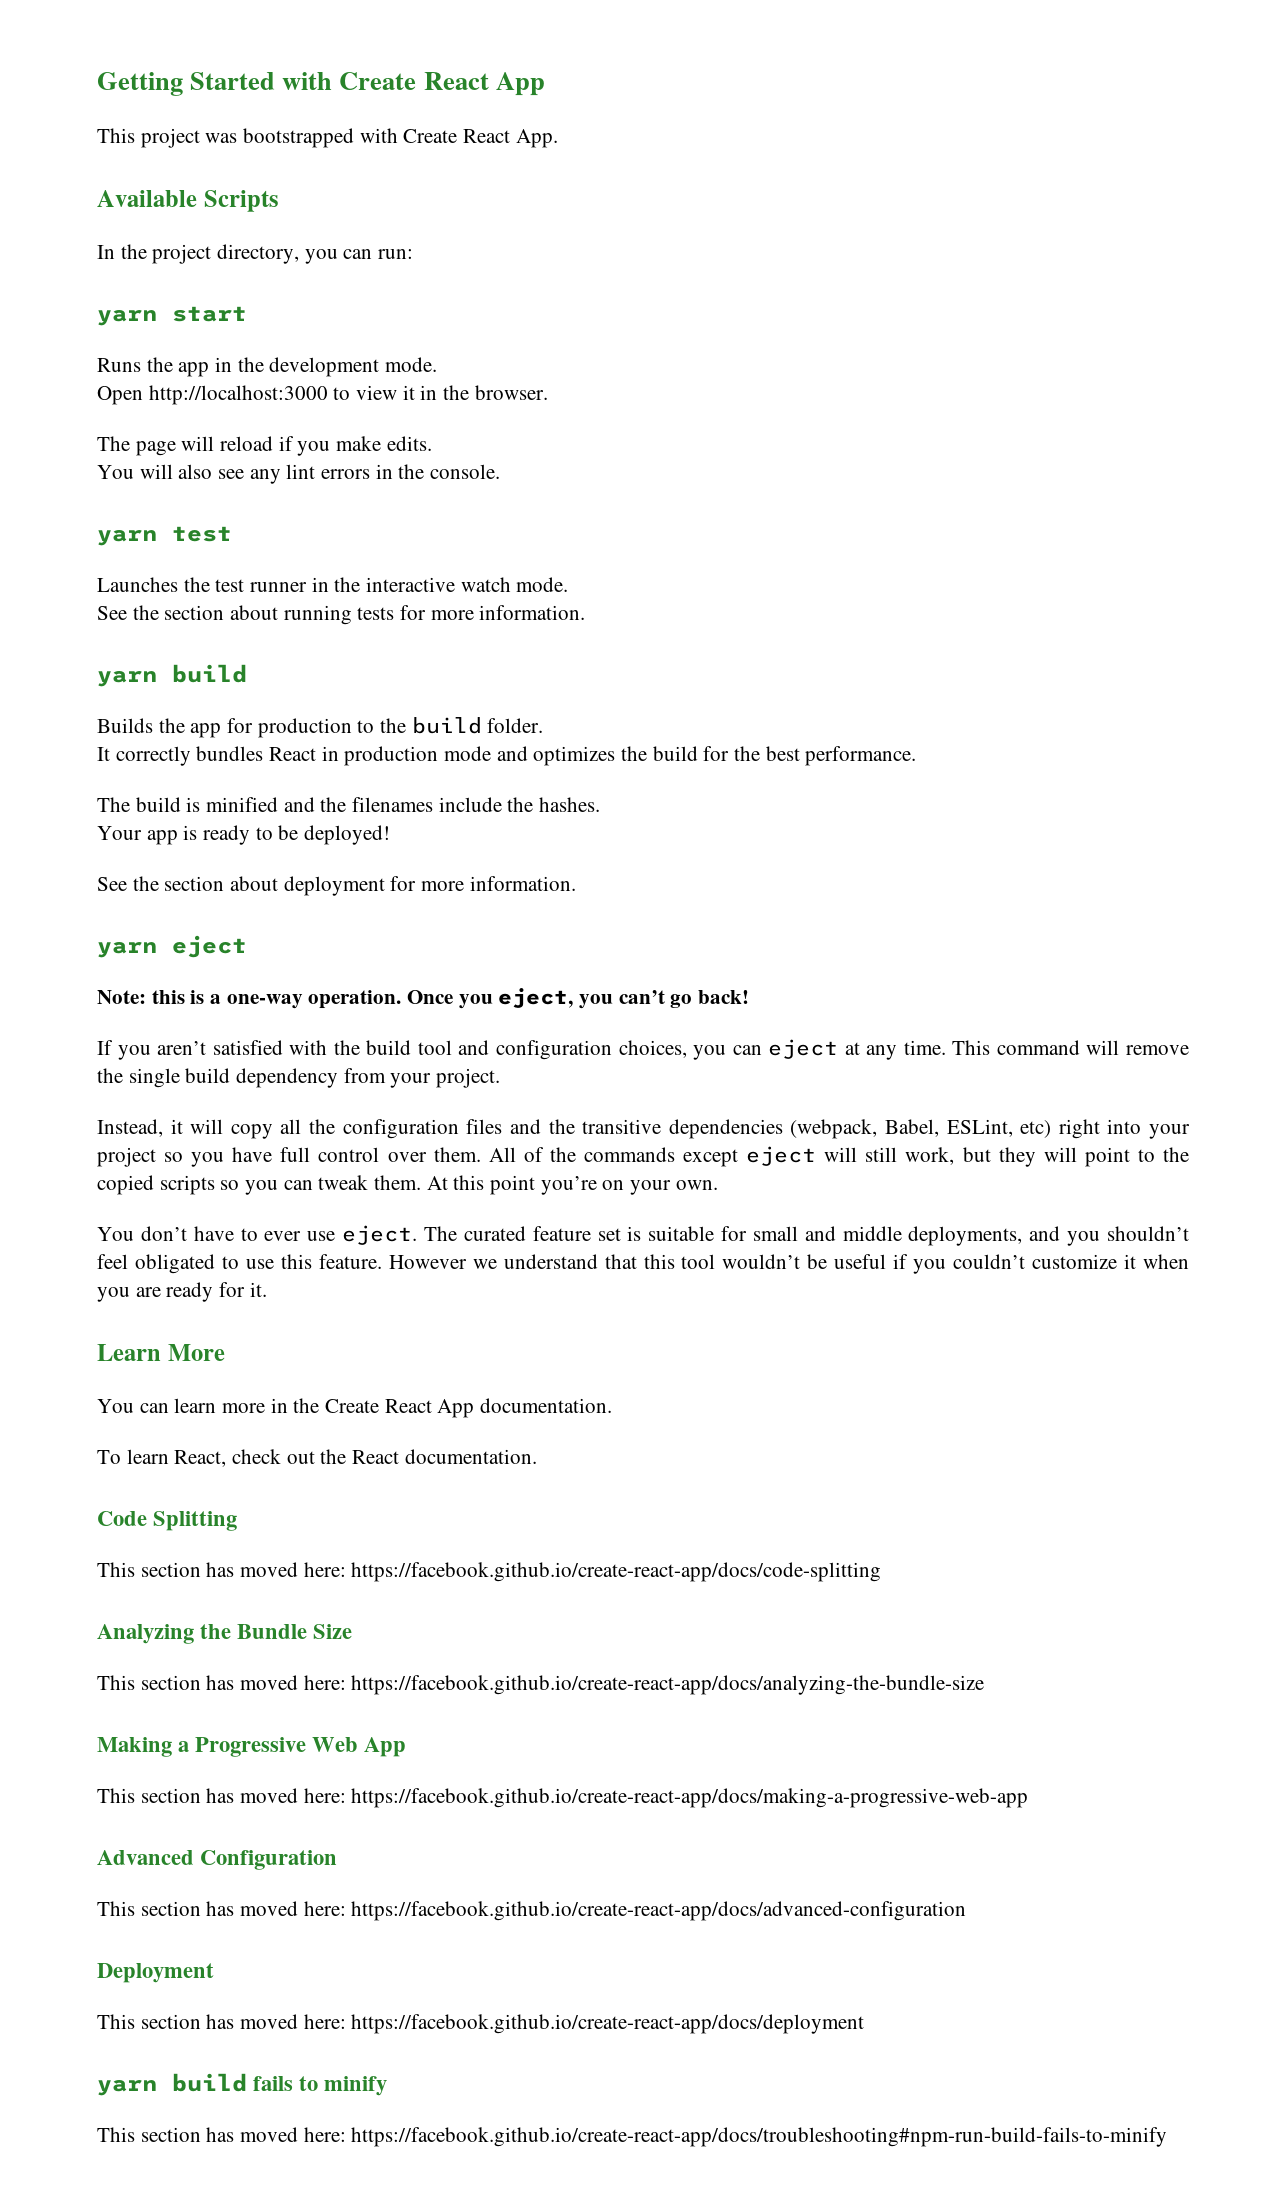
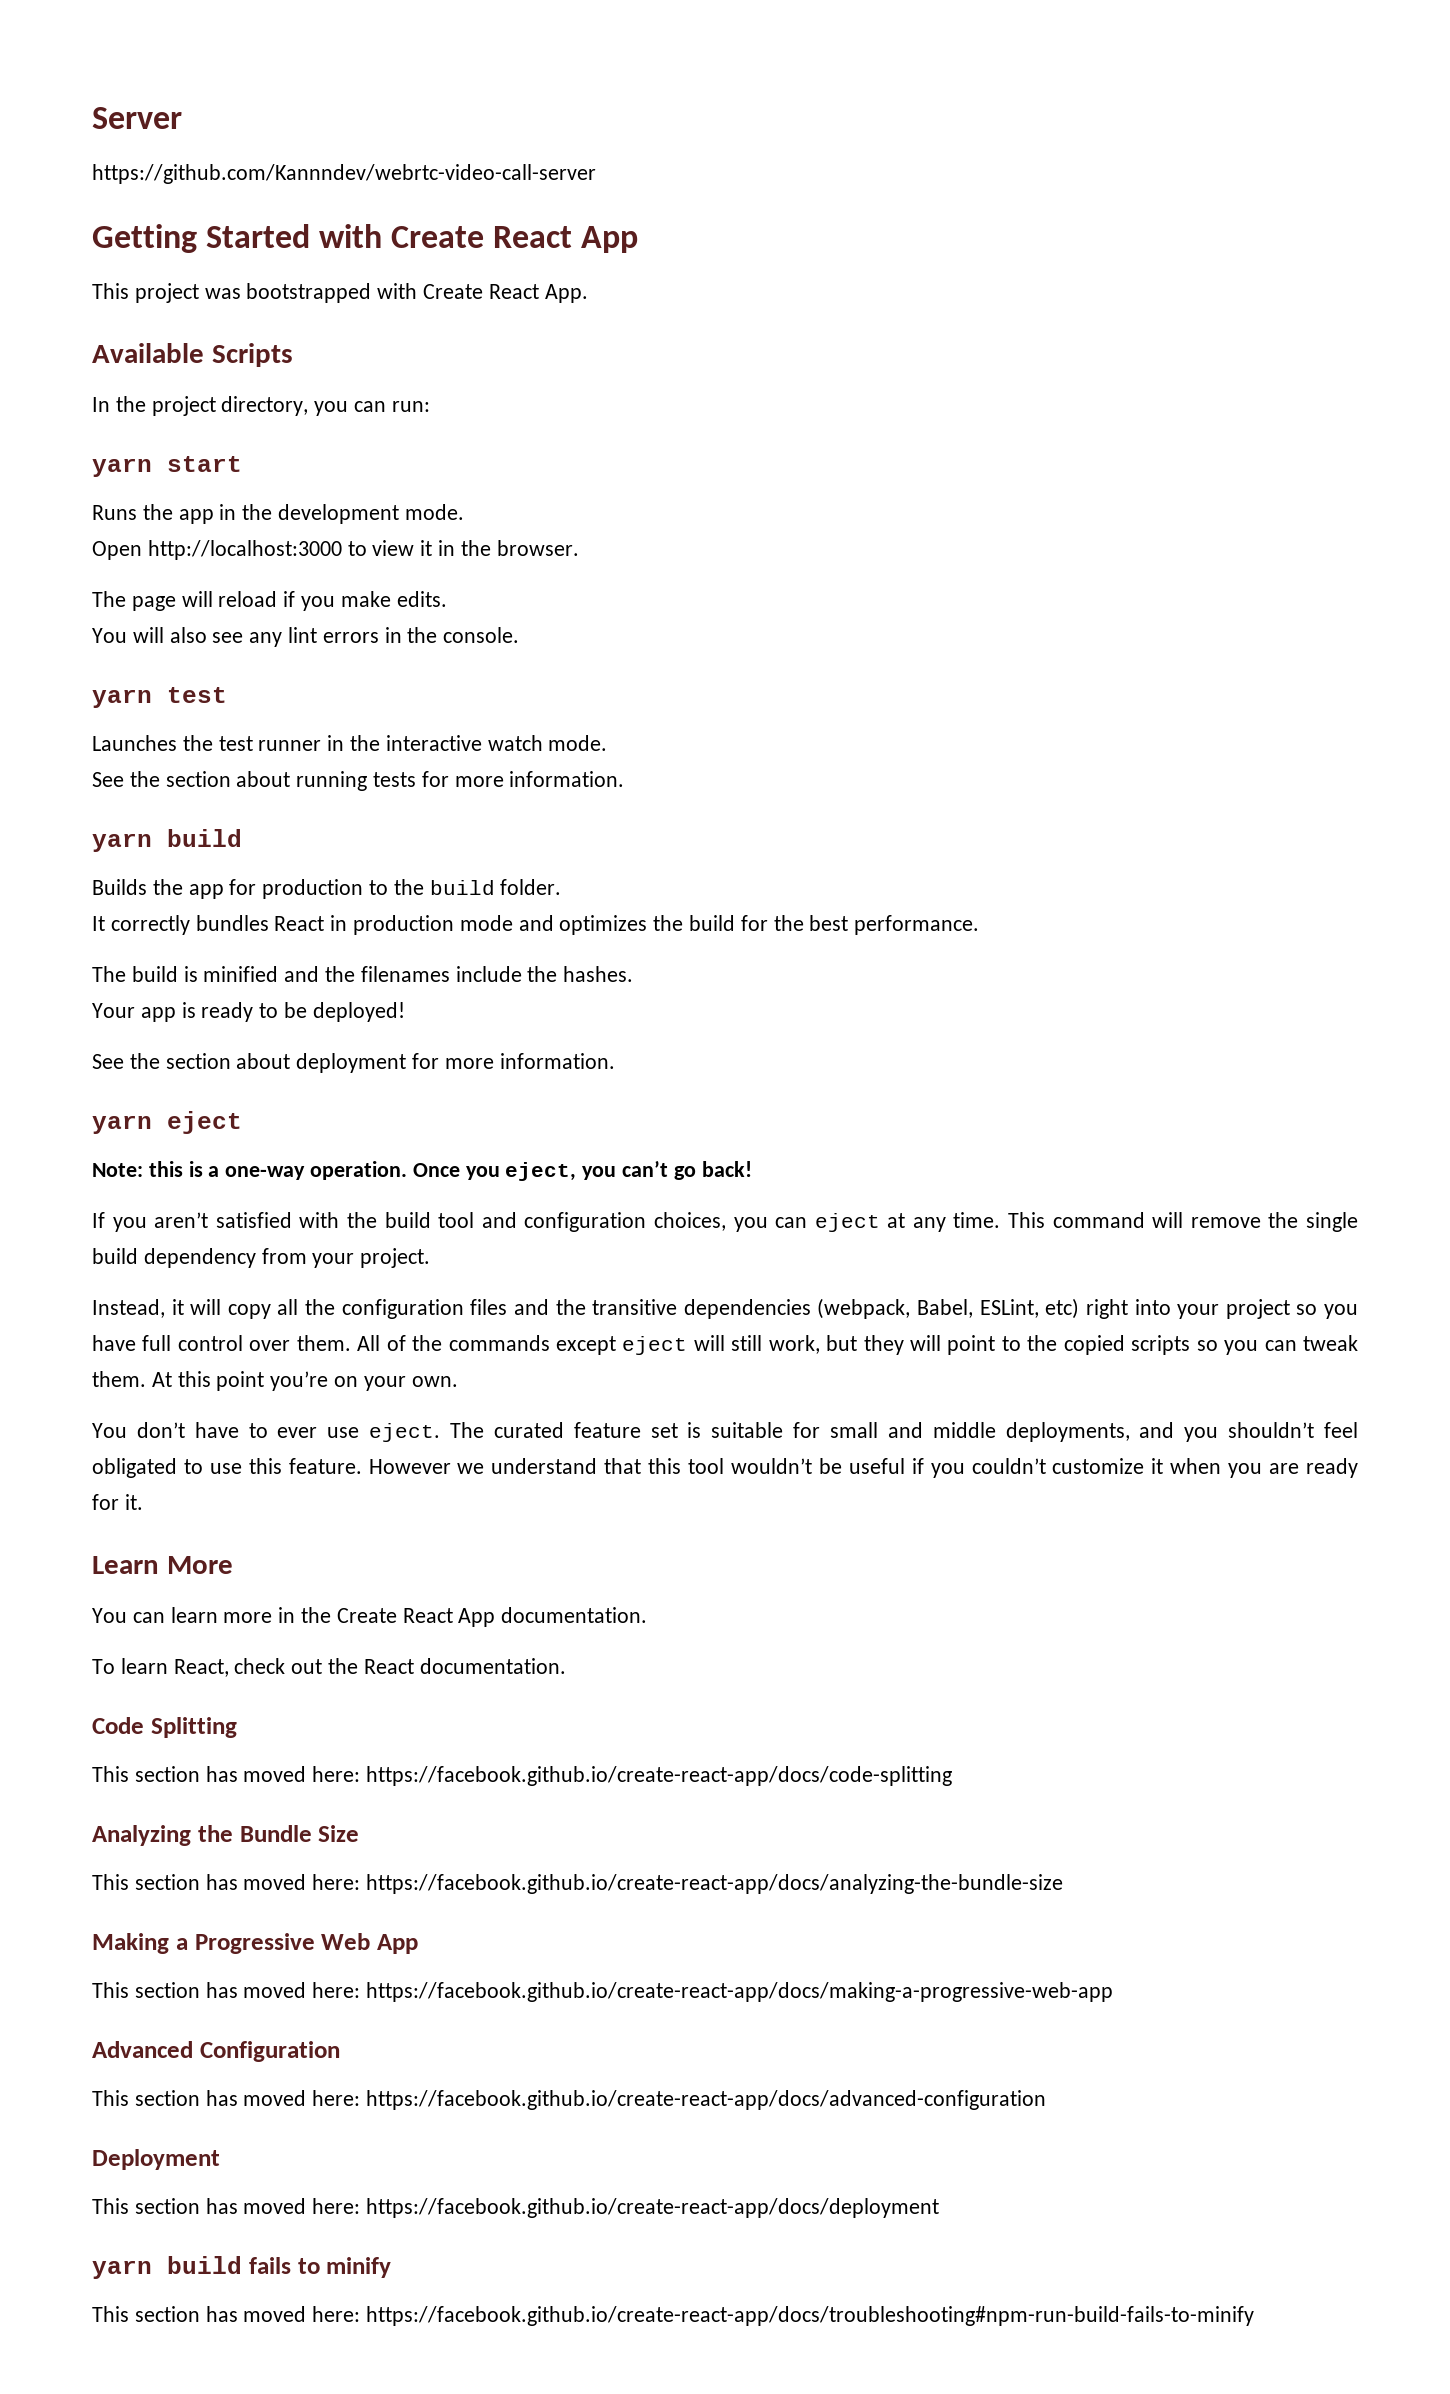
+ Server
+ https://github.com/Kannndev/webrtc-video-call-server

